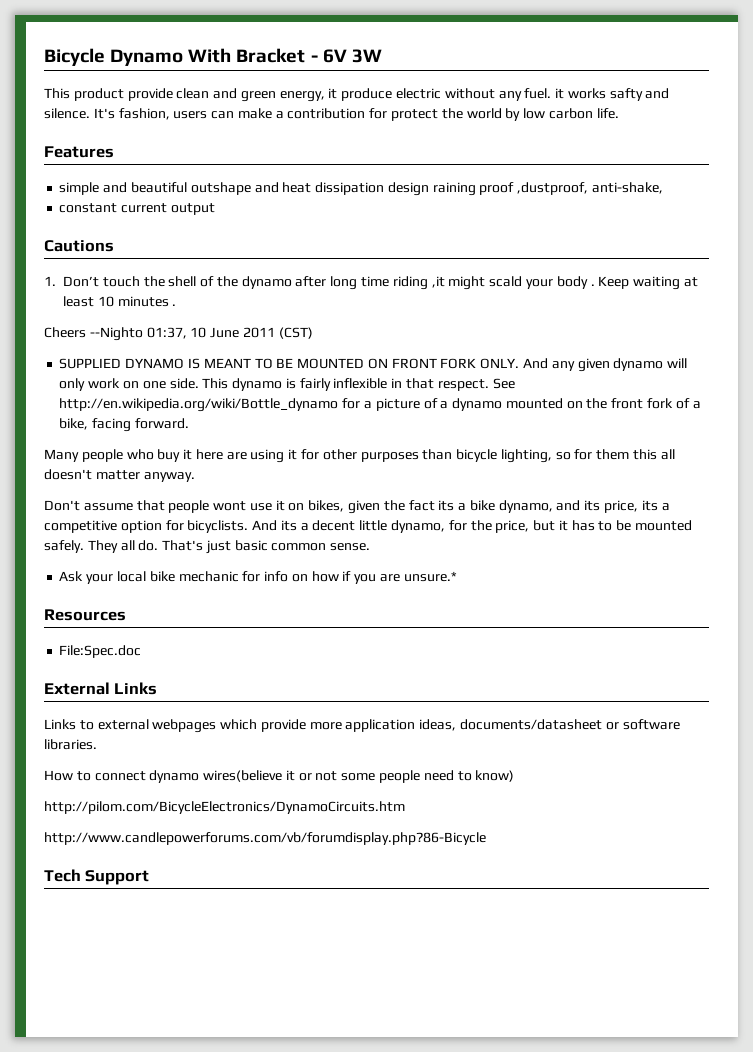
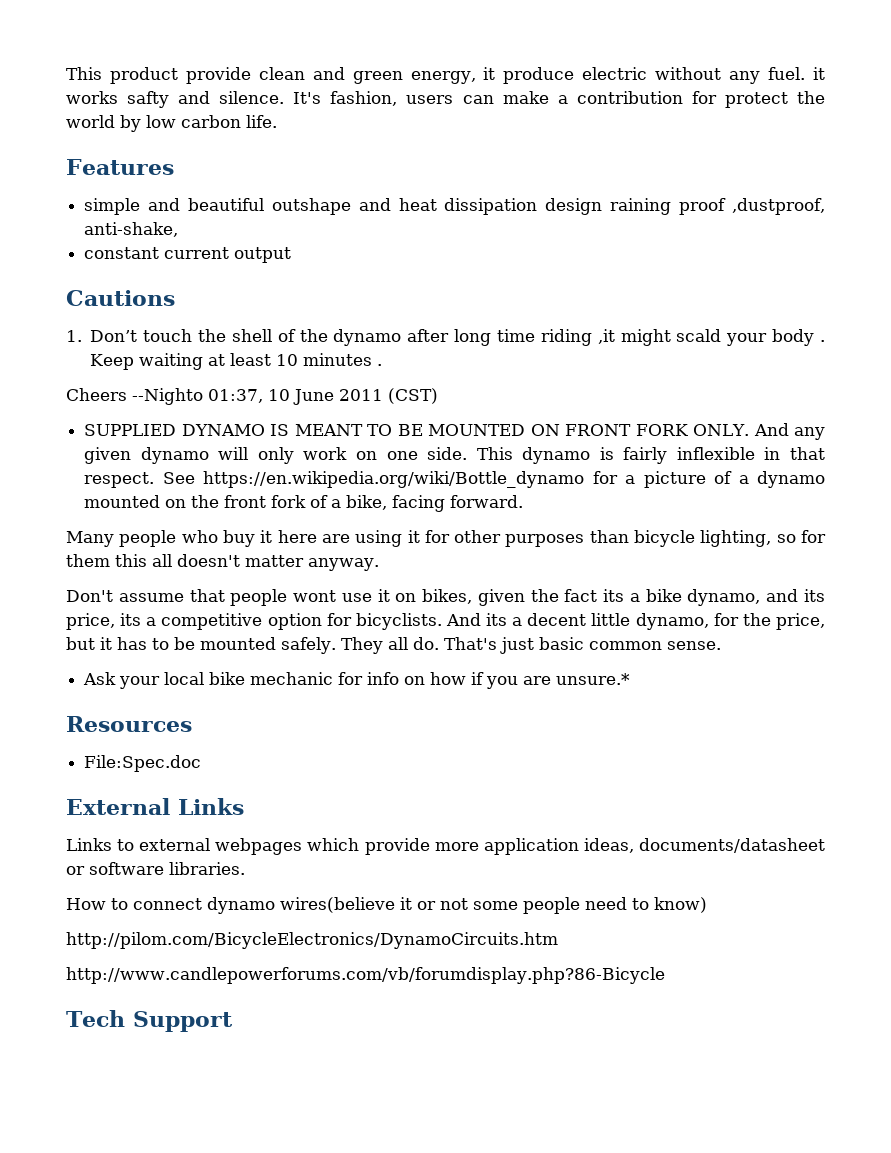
- Bicycle Dynamo With Bracket - 6V 3W
- See http://en.wikipedia.org/wiki/Bottle_dynamo for a picture of a dynamo mounted on the front fork of a bike, facing forward.
+ See https://en.wikipedia.org/wiki/Bottle_dynamo for a picture of a dynamo mounted on the front fork of a bike, facing forward.

